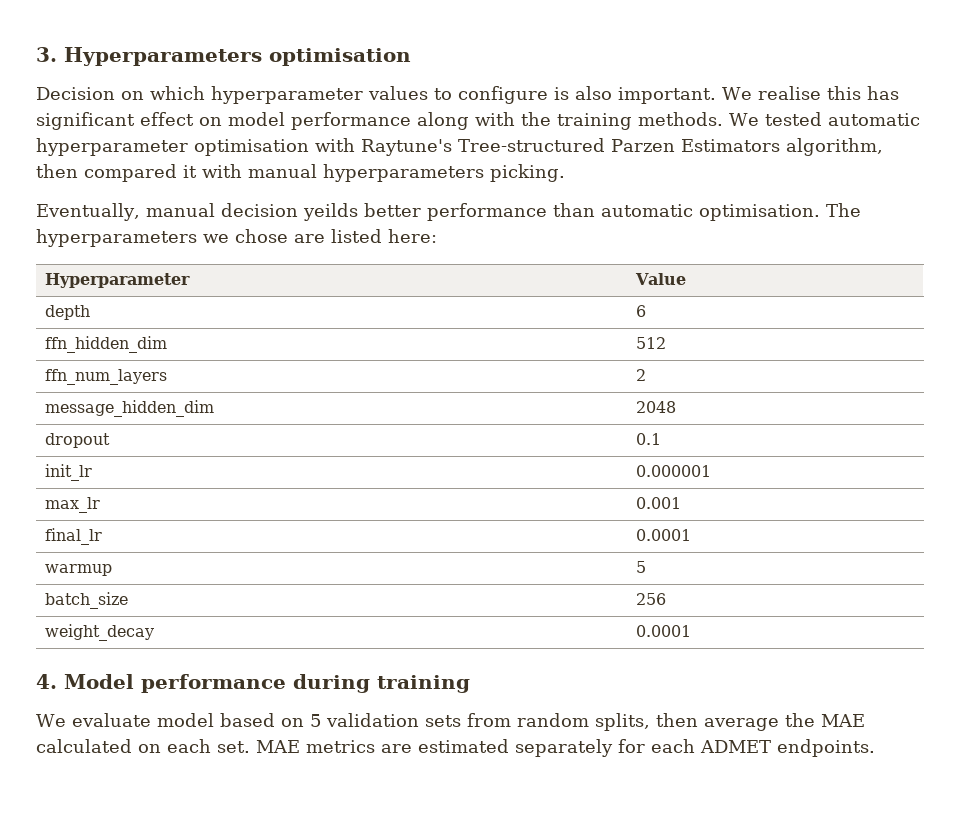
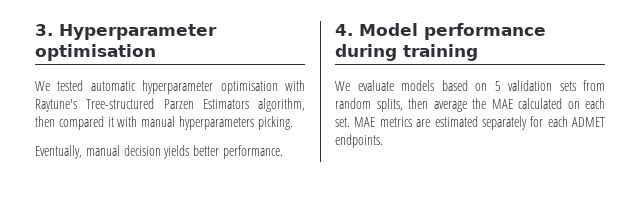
- 3. Hyperparameters optimisation
+ 3. Hyperparameter optimisation
- Decision on which hyperparameter values to configure is also important. We realise this has significant effect on model performance along with the training methods.
- Eventually, manual decision yeilds better performance than automatic optimisation. The hyperparameters we chose are listed here:
- Hyperparameter | Value
- depth | 6
- ffn_hidden_dim | 512
- ffn_num_layers | 2
- message_hidden_dim | 2048
- dropout | 0.1
- init_lr | 0.000001
- max_lr | 0.001
- final_lr | 0.0001
- warmup | 5
- batch_size | 256
- weight_decay | 0.0001
+ Eventually, manual decision yields better performance.
- We evaluate model based on 5 validation sets from random splits, then average the MAE calculated on each set.
+ We evaluate models based on 5 validation sets from random splits, then average the MAE calculated on each set.

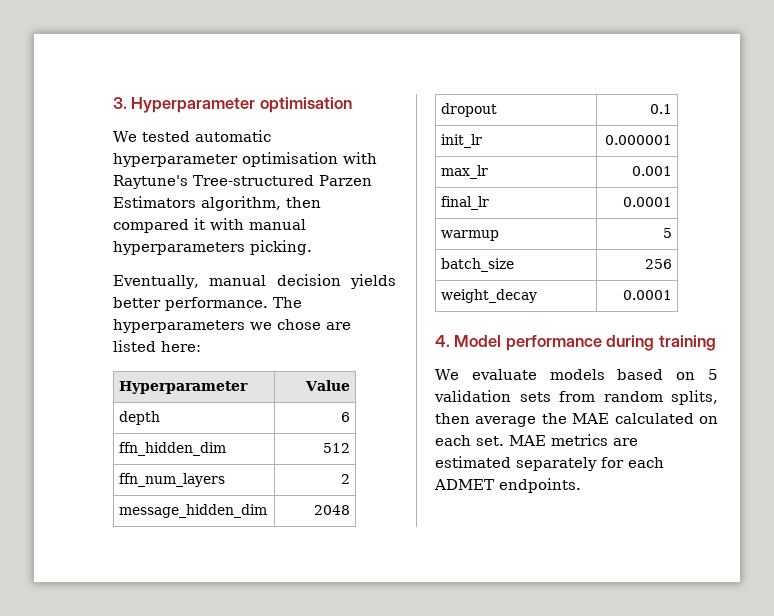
+ The hyperparameters we chose are listed here:
+ Hyperparameter | Value
+ depth | 6
+ ffn_hidden_dim | 512
+ ffn_num_layers | 2
+ message_hidden_dim | 2048
+ dropout | 0.1
+ init_lr | 0.000001
+ max_lr | 0.001
+ final_lr | 0.0001
+ warmup | 5
+ batch_size | 256
+ weight_decay | 0.0001

